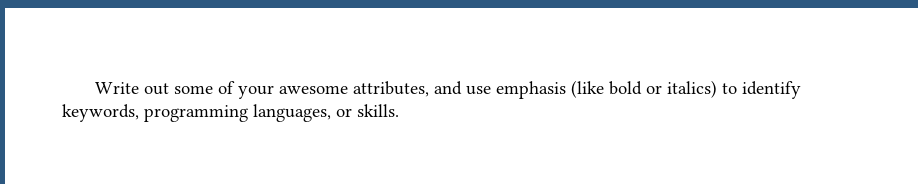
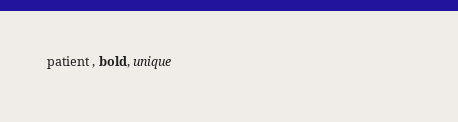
- Write out some of your awesome attributes, and use emphasis (like bold or italics) to identify keywords, programming languages, or skills.
+ patient , bold, unique

